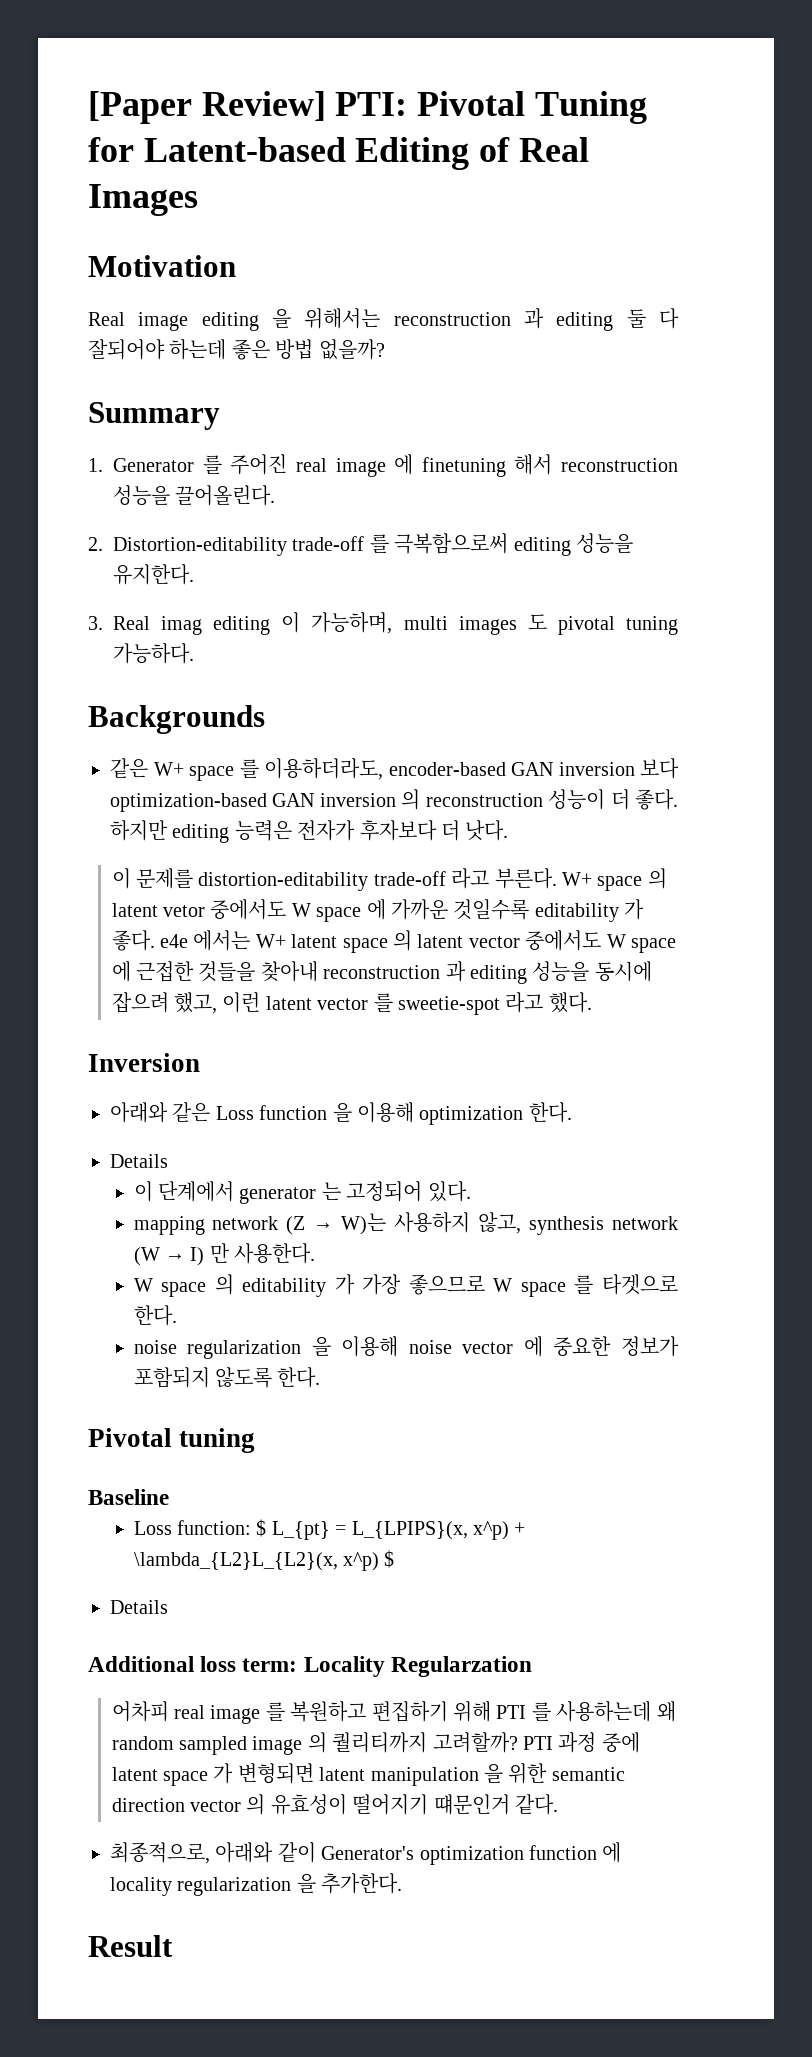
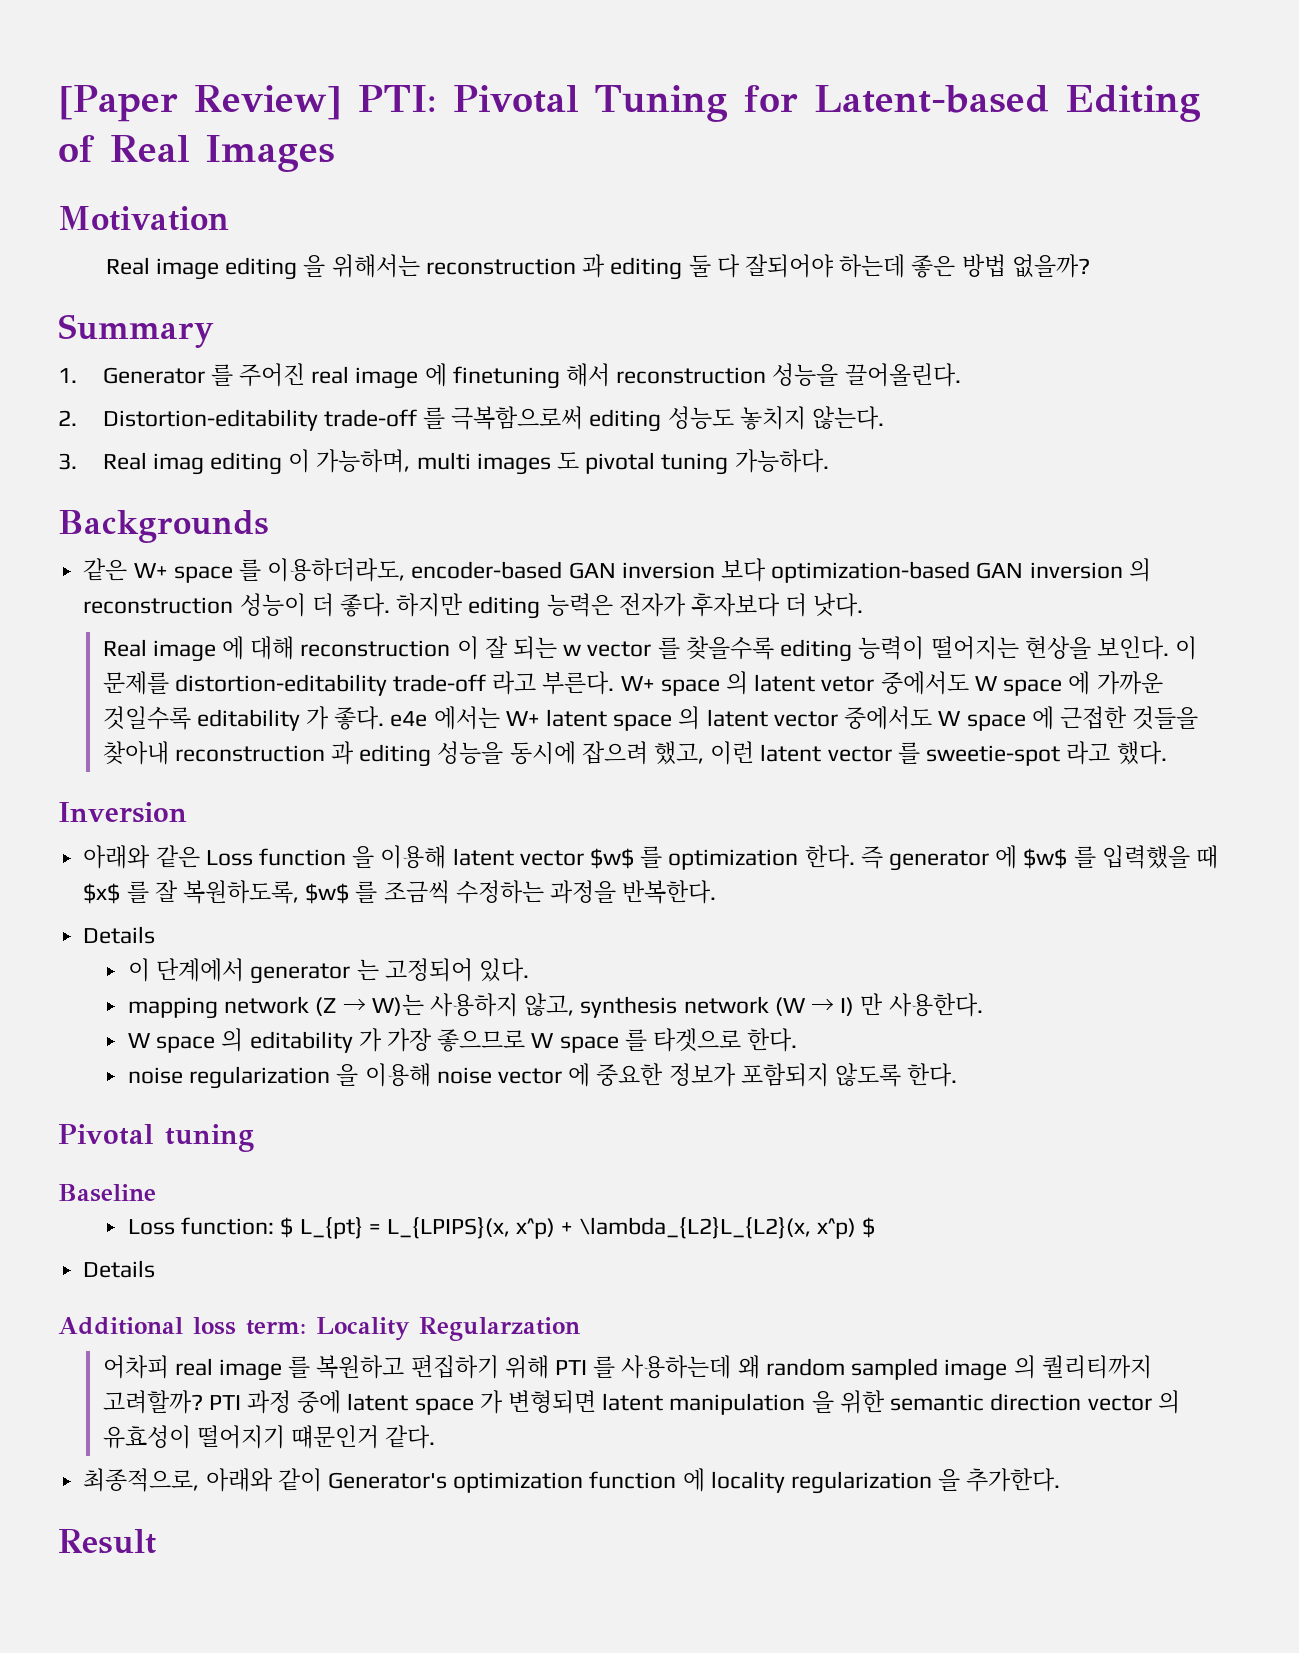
- 2. Distortion-editability trade-off 를 극복함으로써 editing 성능을 유지한다.
+ 2. Distortion-editability trade-off 를 극복함으로써 editing 성능도 놓치지 않는다.
+ Real image 에 대해 reconstruction 이 잘 되는 w vector 를 찾을수록 editing 능력이 떨어지는 현상을 보인다.
- 아래와 같은 Loss function 을 이용해 optimization 한다.
+ 아래와 같은 Loss function 을 이용해 latent vector $w$ 를 optimization 한다. 즉 generator 에 $w$ 를 입력했을 때 $x$ 를 잘 복원하도록, $w$ 를 조금씩 수정하는 과정을 반복한다.

